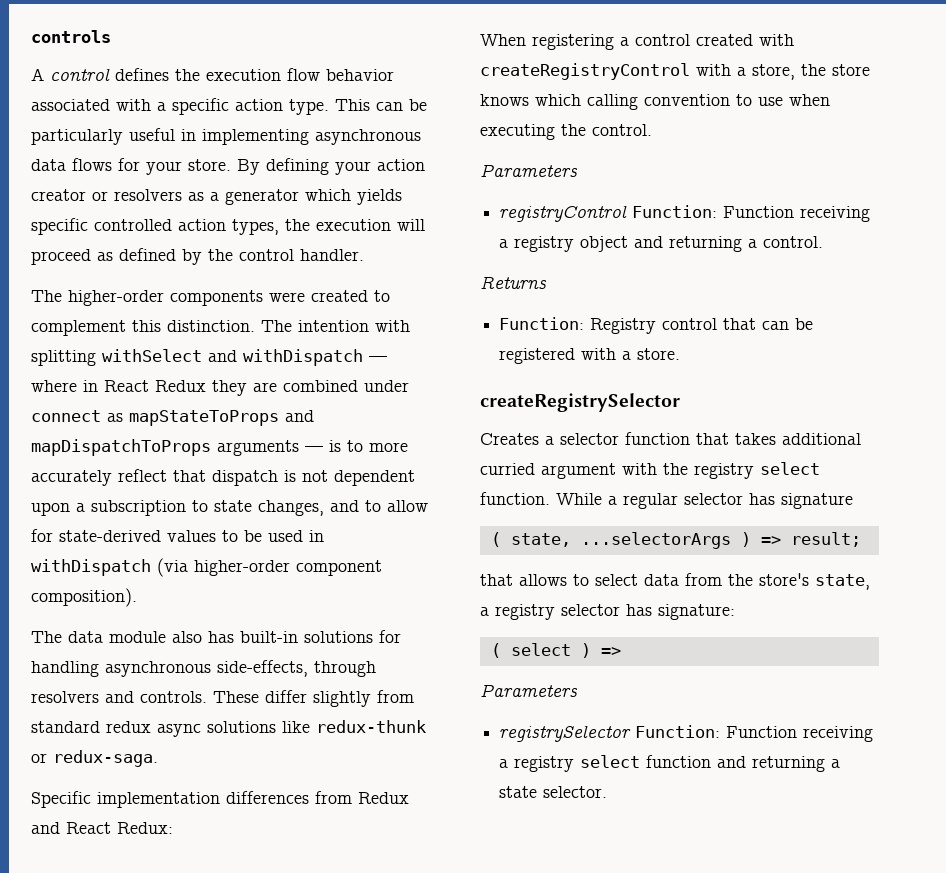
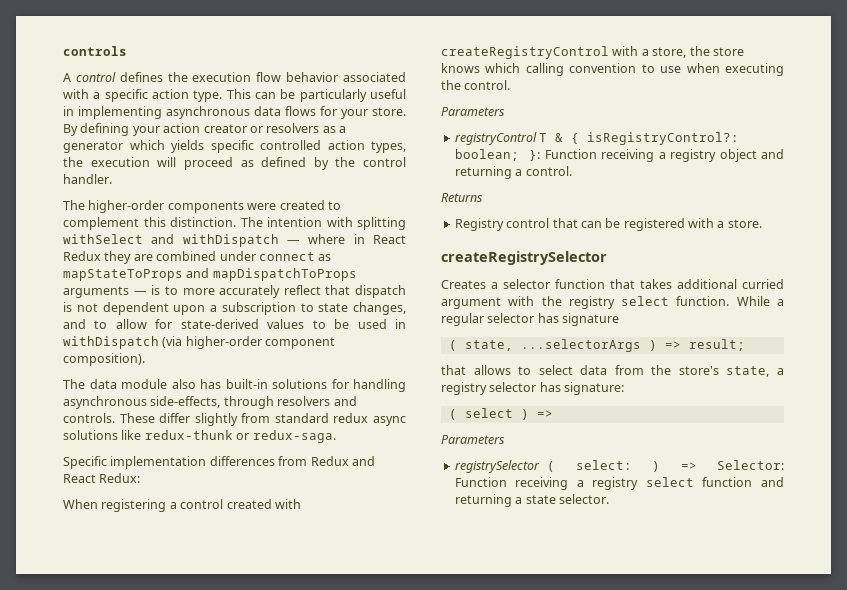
- registryControl Function: Function receiving a registry object and returning a control.
+ registryControl T & { isRegistryControl?: boolean; }: Function receiving a registry object and returning a control.
- Function: Registry control that can be registered with a store.
+ Registry control that can be registered with a store.
- registrySelector Function: Function receiving a registry select function and returning a state selector.
+ registrySelector ( select: ) => Selector: Function receiving a registry select function and returning a state selector.

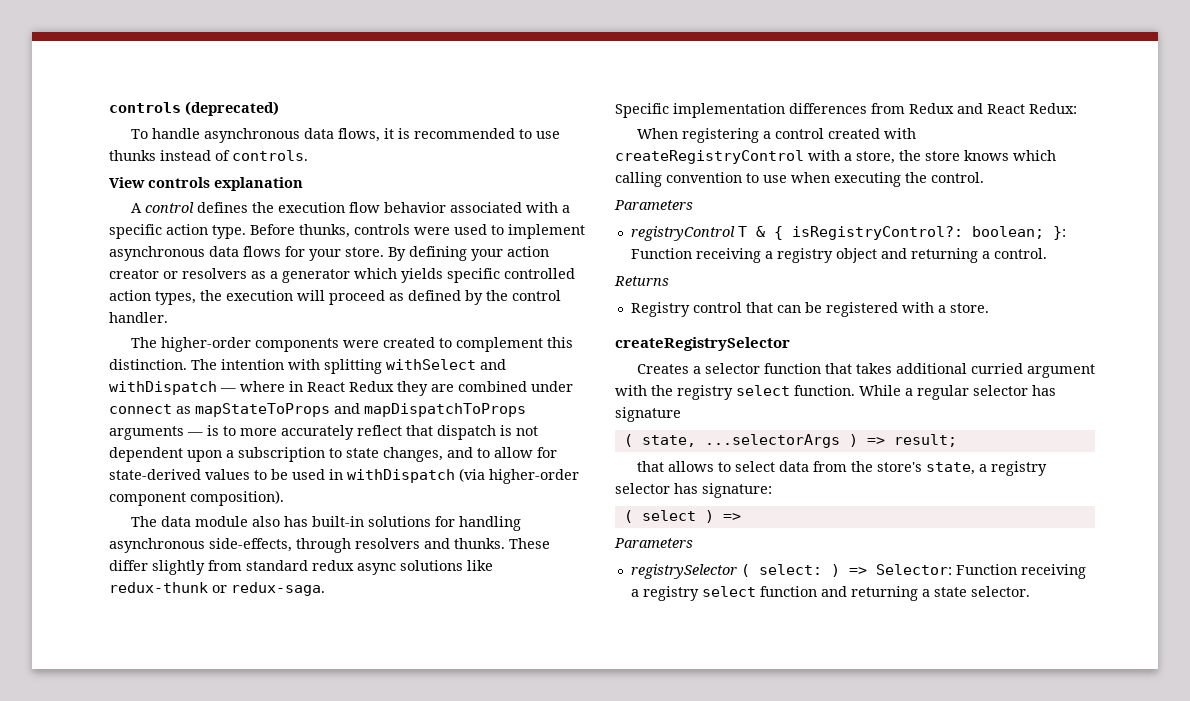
- controls
+ controls (deprecated)
+ To handle asynchronous data flows, it is recommended to use thunks instead of controls.
+ View controls explanation
- This can be particularly useful in implementing asynchronous data flows for your store.
+ Before thunks, controls were used to implement asynchronous data flows for your store.
- The data module also has built-in solutions for handling asynchronous side-effects, through resolvers and controls.
+ The data module also has built-in solutions for handling asynchronous side-effects, through resolvers and thunks.

